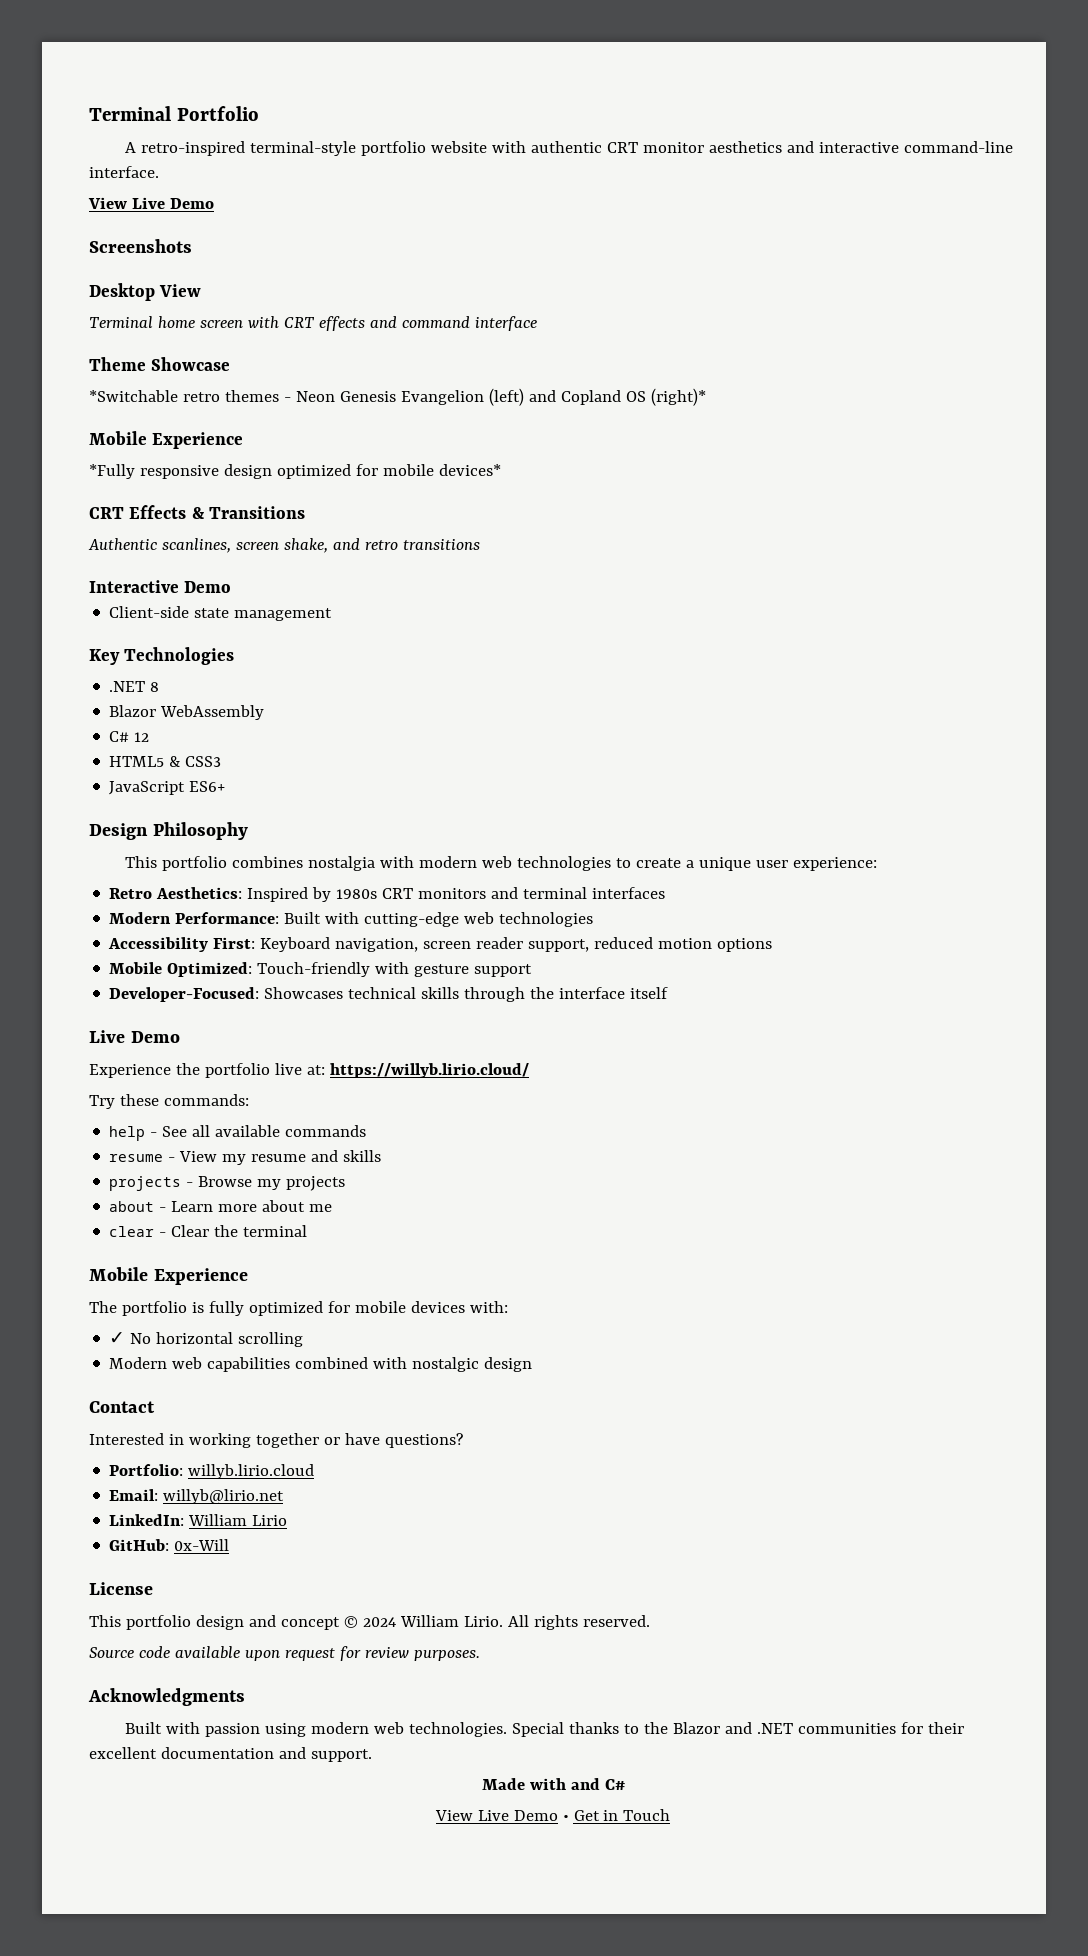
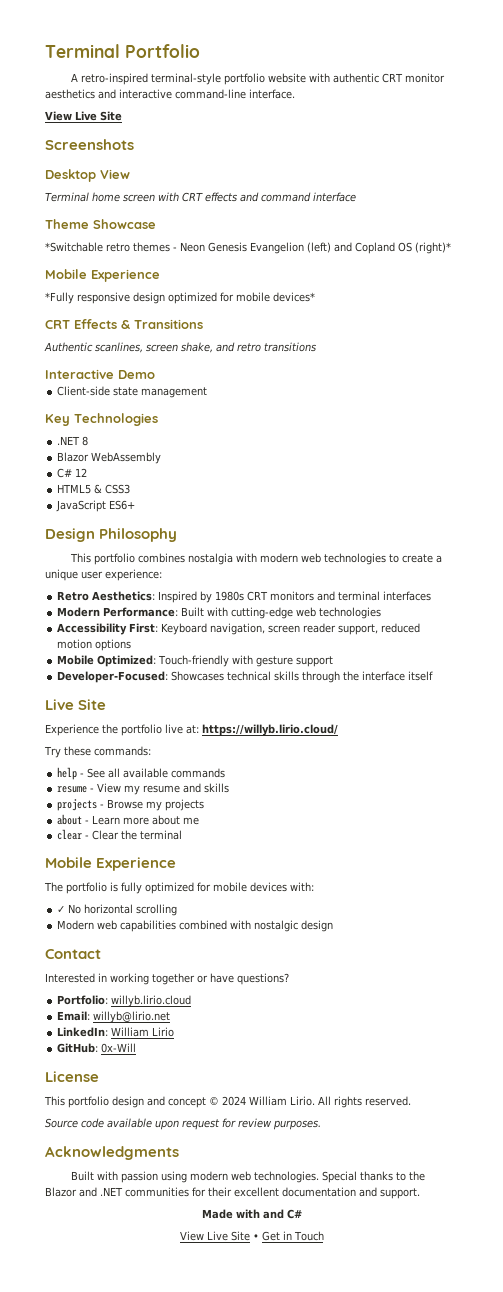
  A retro-inspired terminal-style portfolio website with authentic CRT monitor aesthetics and interactive command-line interface.
- View Live Demo
+ View Live Site
  Developer-Focused: Showcases technical skills through the interface itself
- Live Demo
+ Live Site
- View Live Demo • Get in Touch
+ View Live Site • Get in Touch

